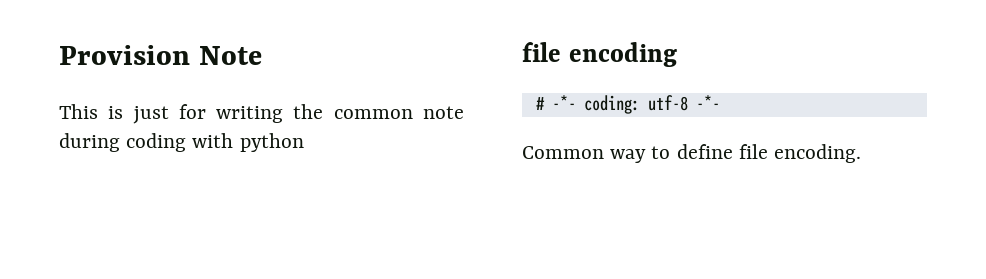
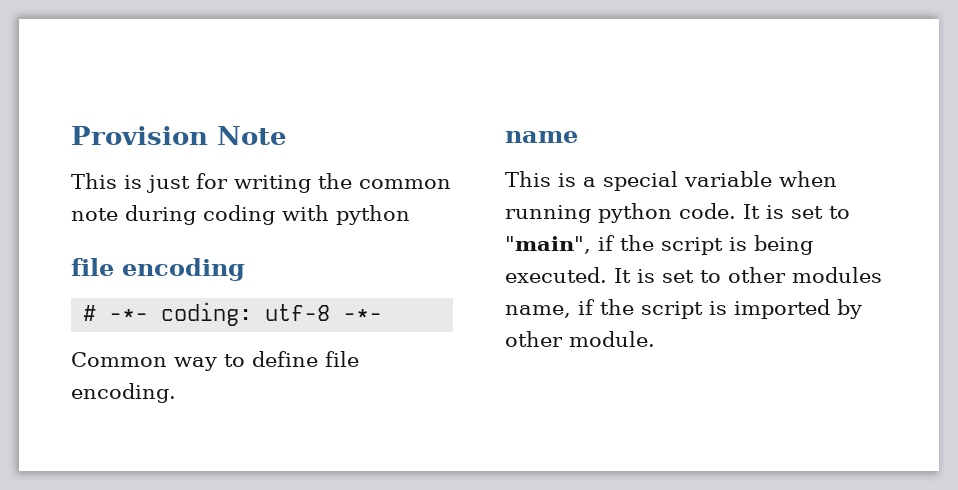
+ name
+ This is a special variable when running python code. It is set to "main", if the script is being executed. It is set to other modules name, if the script is imported by other module.

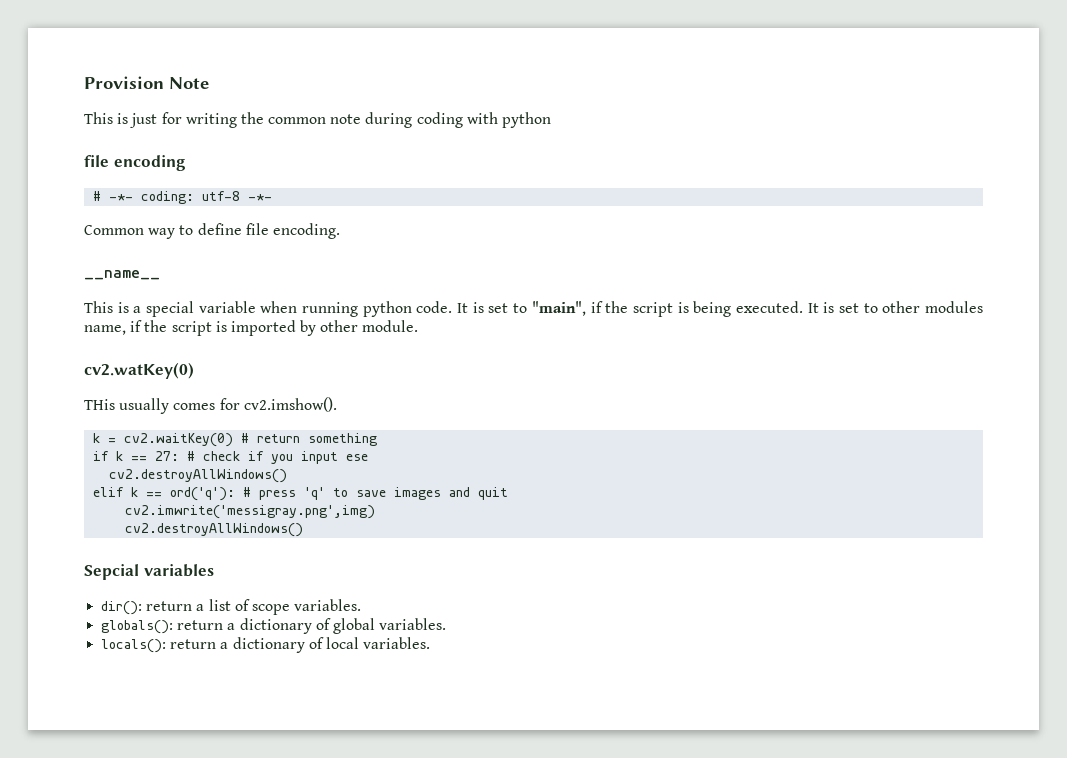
- name
+ __name__
+ cv2.watKey(0)
+ THis usually comes for cv2.imshow().
+ k = cv2.waitKey(0) # return something
+ if k == 27: # check if you input ese
+ cv2.destroyAllWindows()
+ elif k == ord('q'): # press 'q' to save images and quit
+ cv2.imwrite('messigray.png',img)
+ cv2.destroyAllWindows()
+ Sepcial variables
+ dir(): return a list of scope variables.
+ globals(): return a dictionary of global variables.
+ locals(): return a dictionary of local variables.

